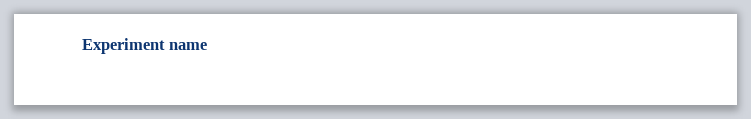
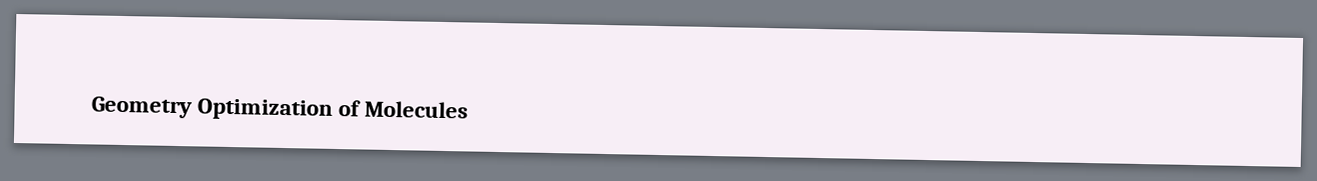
- Experiment name
+ Geometry Optimization of Molecules

